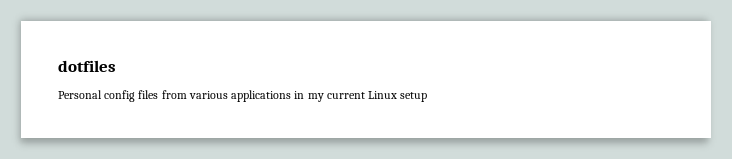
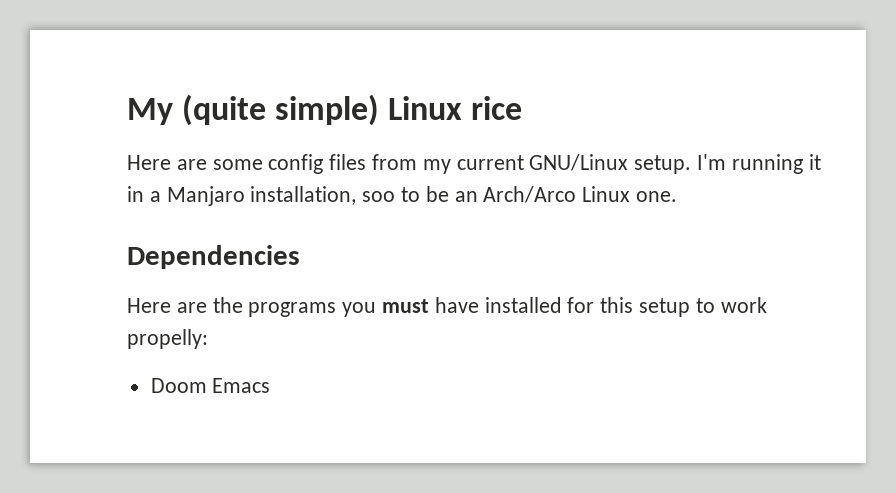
- dotfiles
- Personal config files from various applications in my current Linux setup
+ My (quite simple) Linux rice
+ Here are some config files from my current GNU/Linux setup. I'm running it in a Manjaro installation, soo to be an Arch/Arco Linux one.
+ Dependencies
+ Here are the programs you must have installed for this setup to work propelly:
+ Doom Emacs

